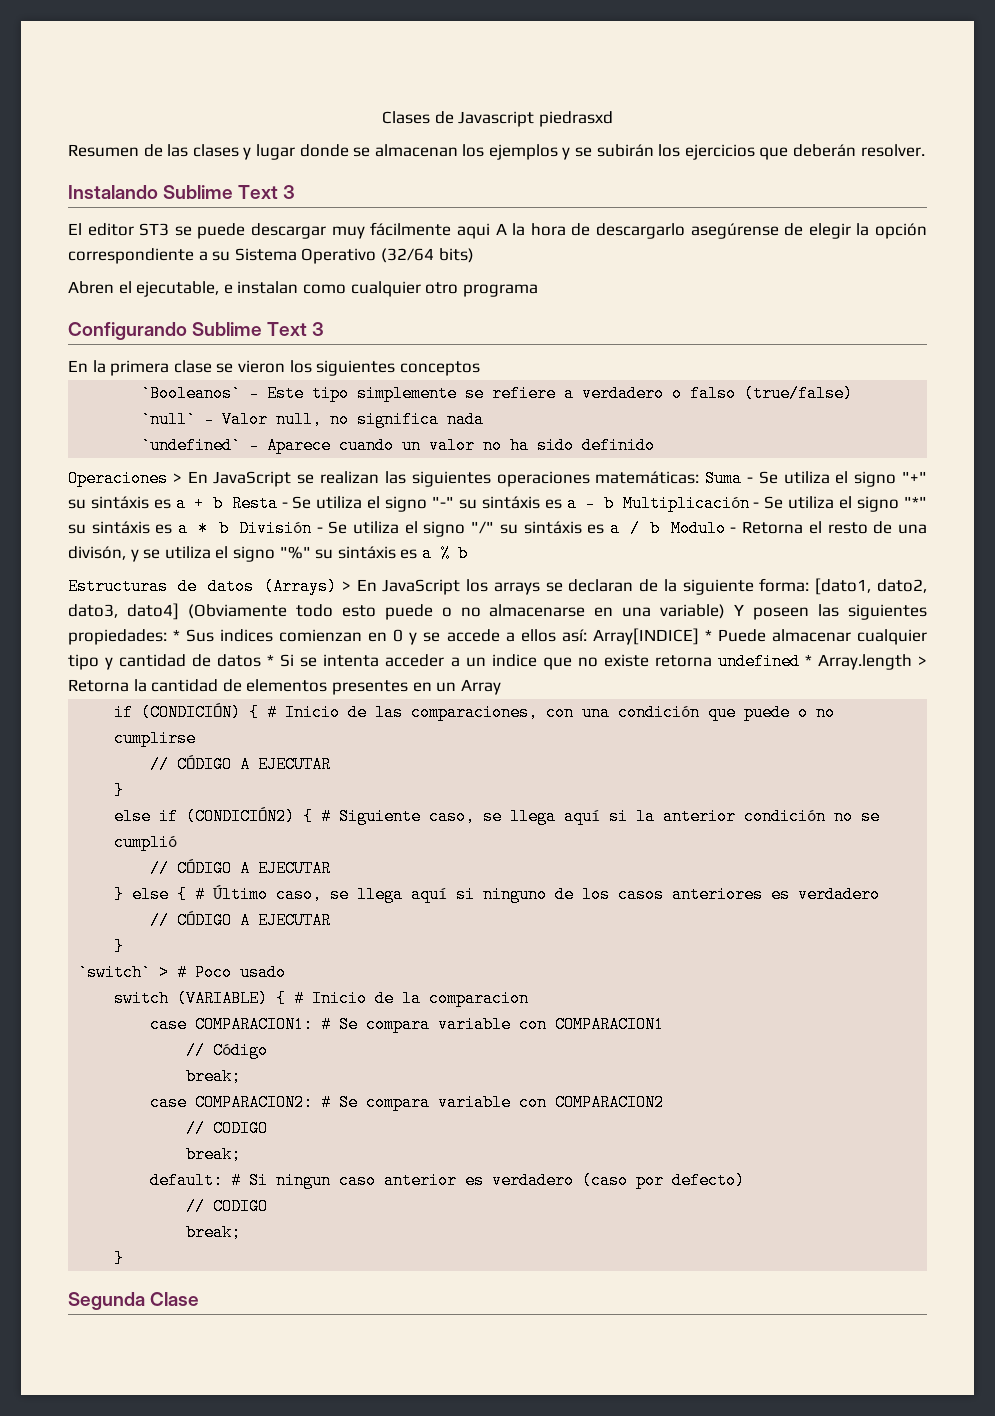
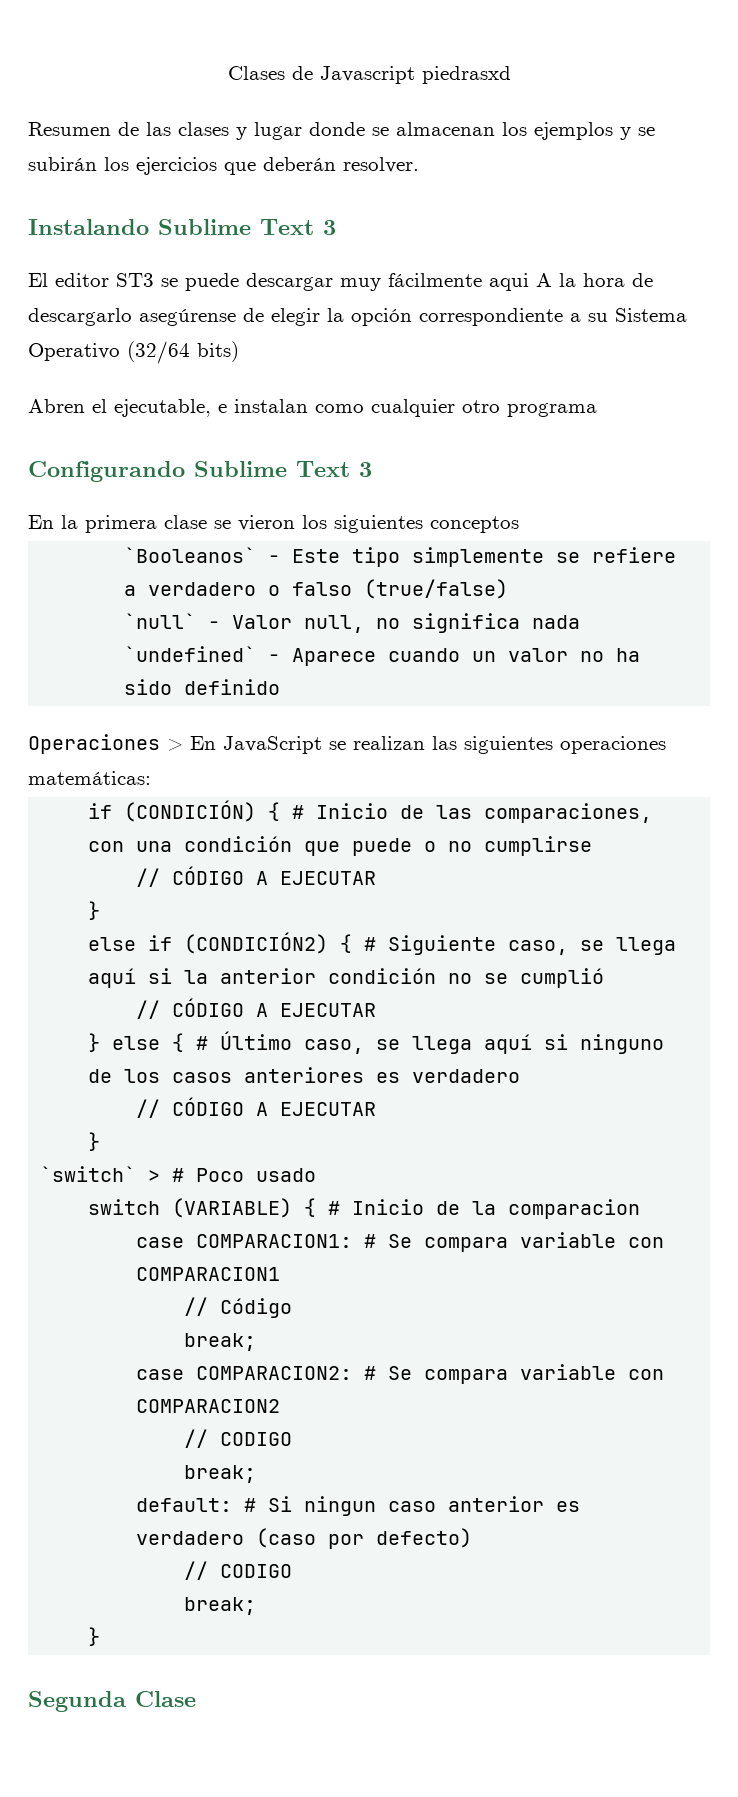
- Operaciones > En JavaScript se realizan las siguientes operaciones matemáticas: Suma - Se utiliza el signo "+" su sintáxis es a + b Resta - Se utiliza el signo "-" su sintáxis es a - b Multiplicación - Se utiliza el signo "*" su sintáxis es a * b División - Se utiliza el signo "/" su sintáxis es a / b Modulo - Retorna el resto de una divisón, y se utiliza el signo "%" su sintáxis es a % b
- Estructuras de datos (Arrays) > En JavaScript los arrays se declaran de la siguiente forma: [dato1, dato2, dato3, dato4] (Obviamente todo esto puede o no almacenarse en una variable) Y poseen las siguientes propiedades: * Sus indices comienzan en 0 y se accede a ellos así: Array[INDICE] * Puede almacenar cualquier tipo y cantidad de datos * Si se intenta acceder a un indice que no existe retorna undefined * Array.length > Retorna la cantidad de elementos presentes en un Array
+ Operaciones > En JavaScript se realizan las siguientes operaciones matemáticas:

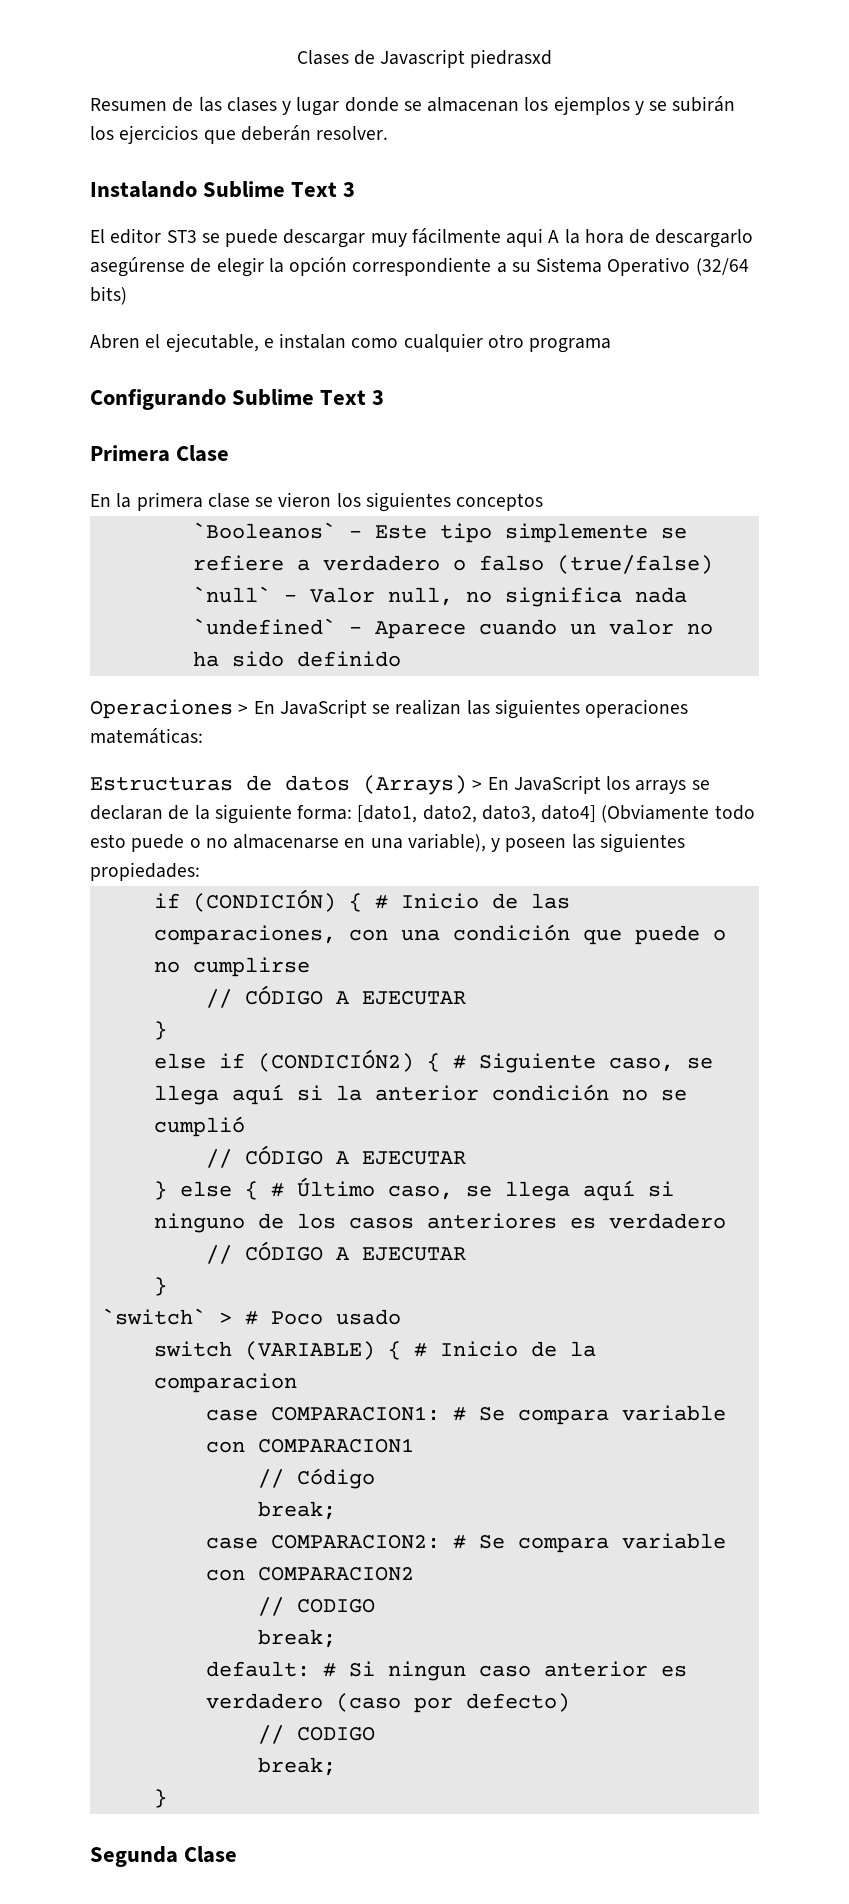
+ Primera Clase
+ Estructuras de datos (Arrays) > En JavaScript los arrays se declaran de la siguiente forma: [dato1, dato2, dato3, dato4] (Obviamente todo esto puede o no almacenarse en una variable), y poseen las siguientes propiedades:

